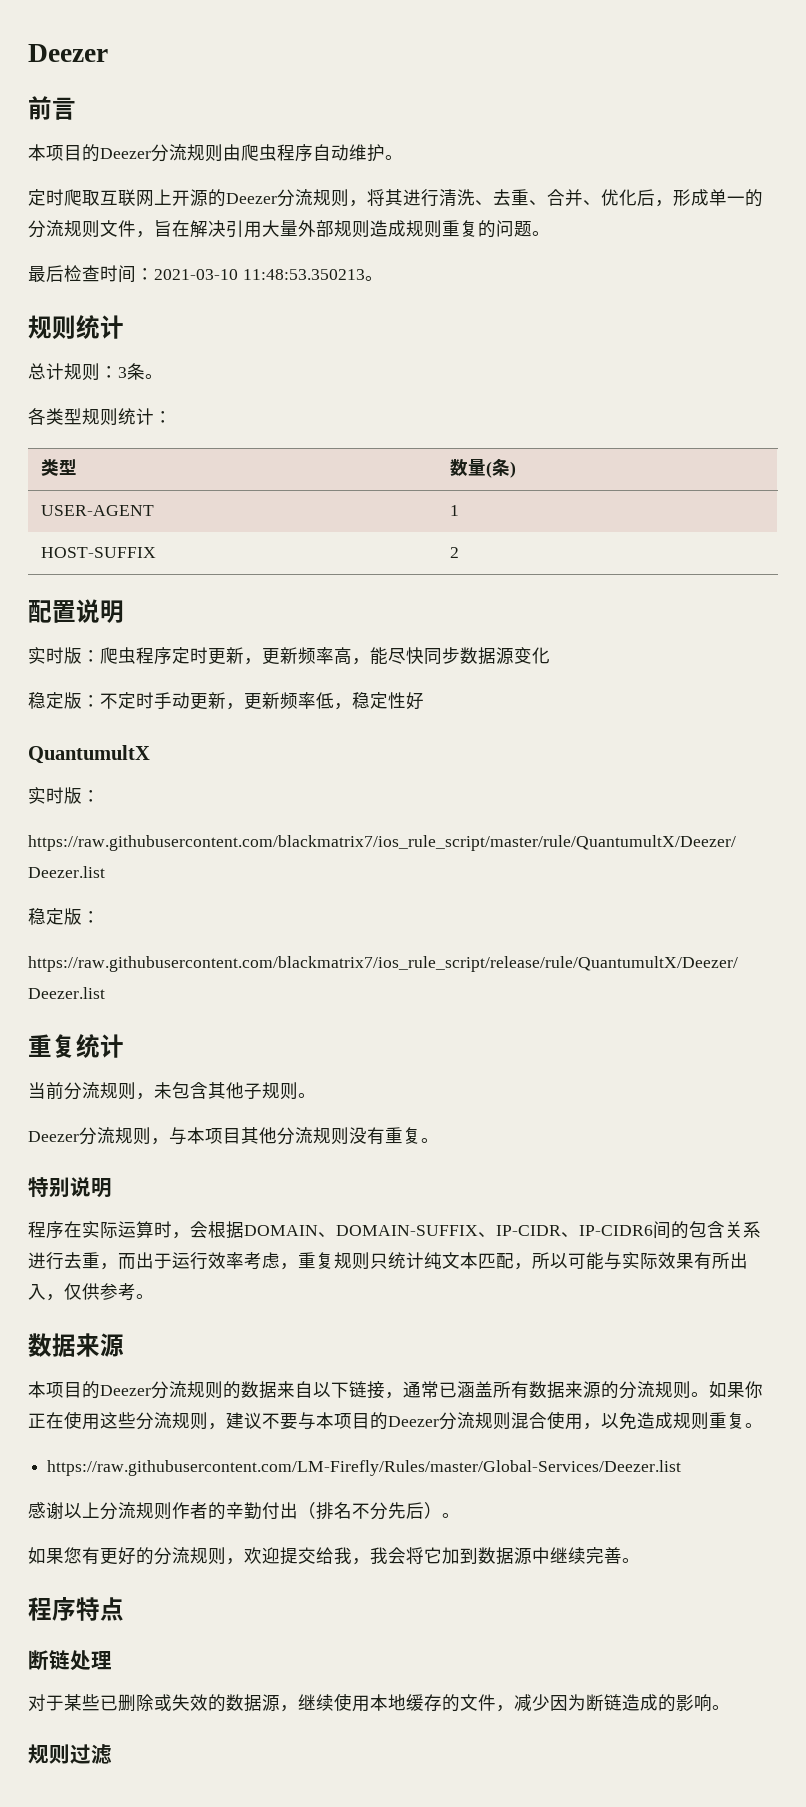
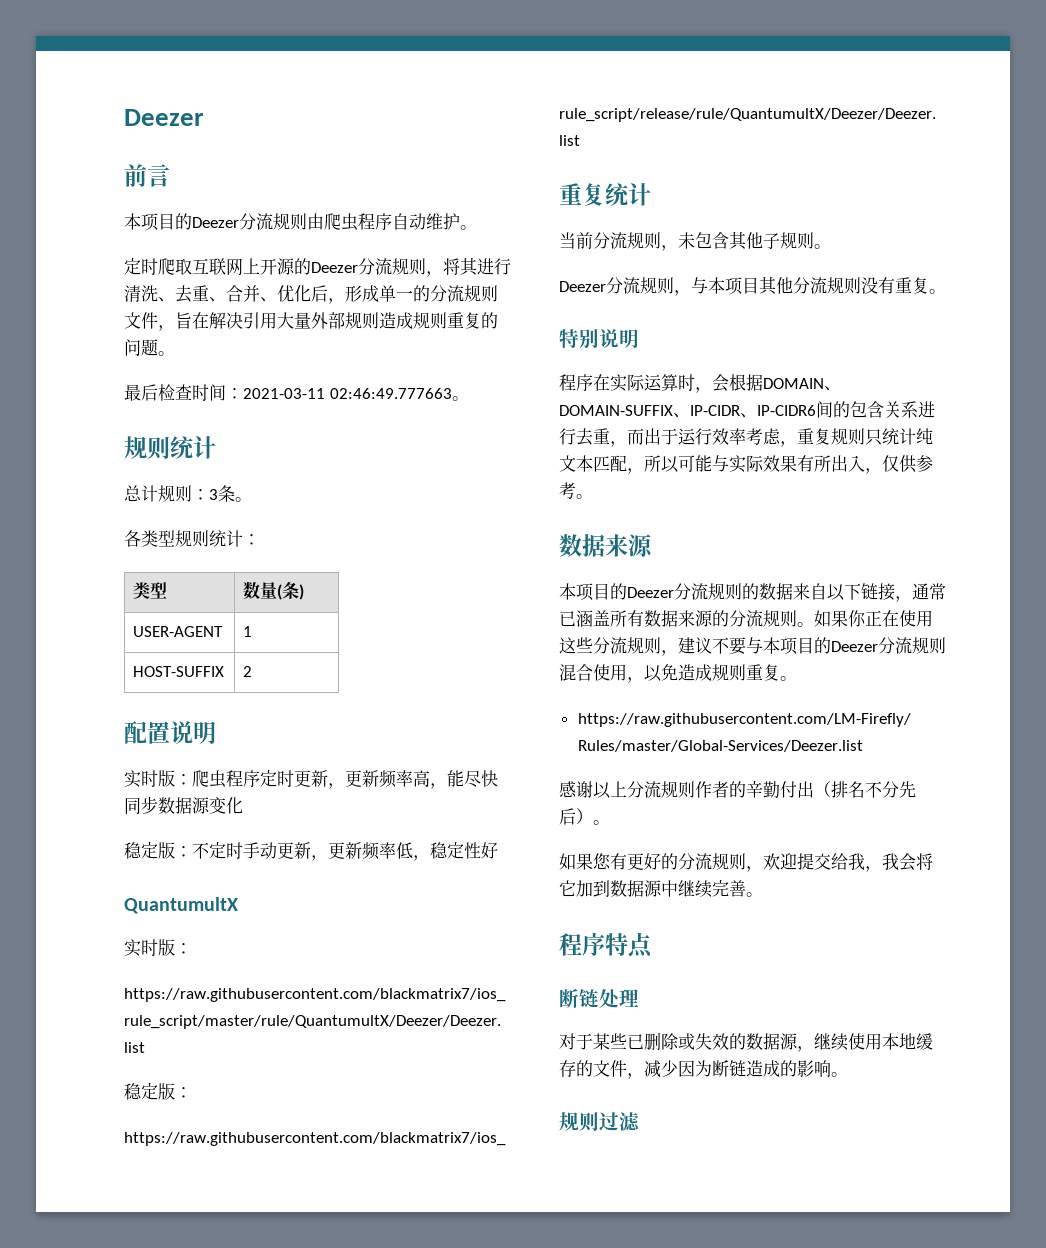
- 最后检查时间：2021-03-10 11:48:53.350213。
+ 最后检查时间：2021-03-11 02:46:49.777663。

